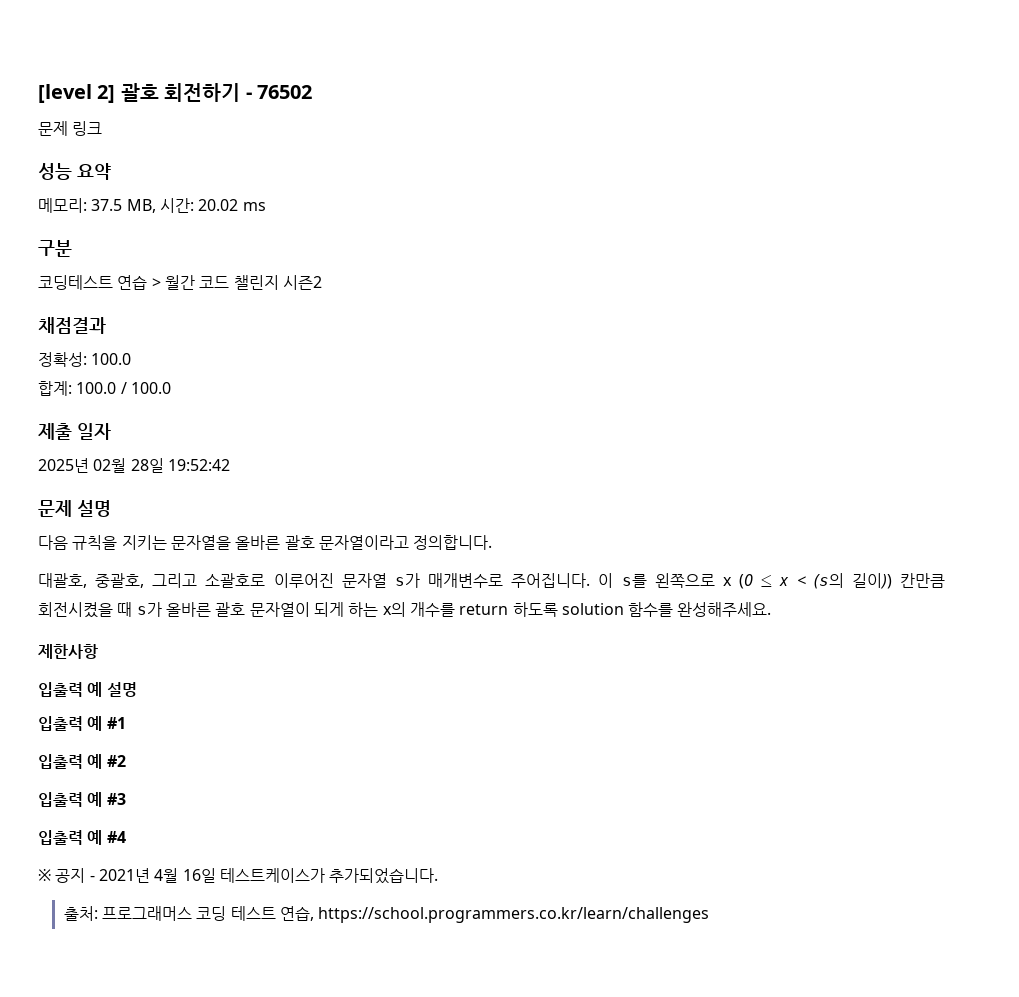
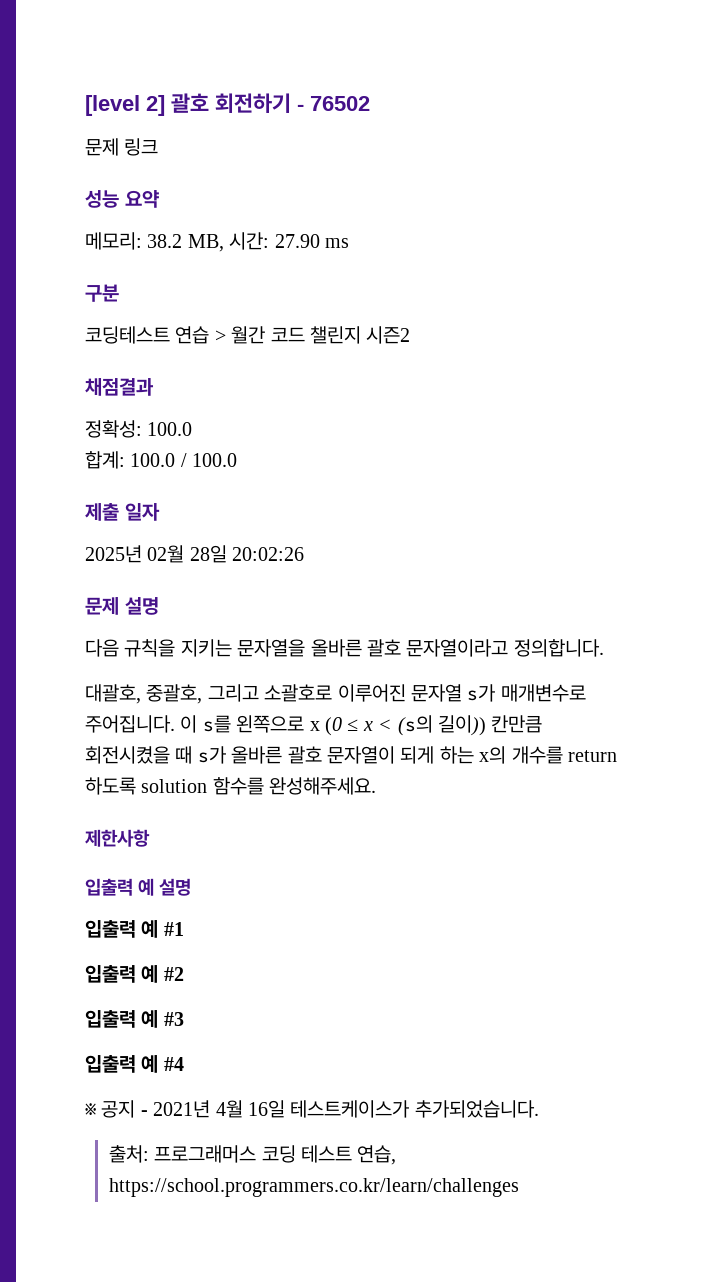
- 메모리: 37.5 MB, 시간: 20.02 ms
+ 메모리: 38.2 MB, 시간: 27.90 ms
- 2025년 02월 28일 19:52:42
+ 2025년 02월 28일 20:02:26

